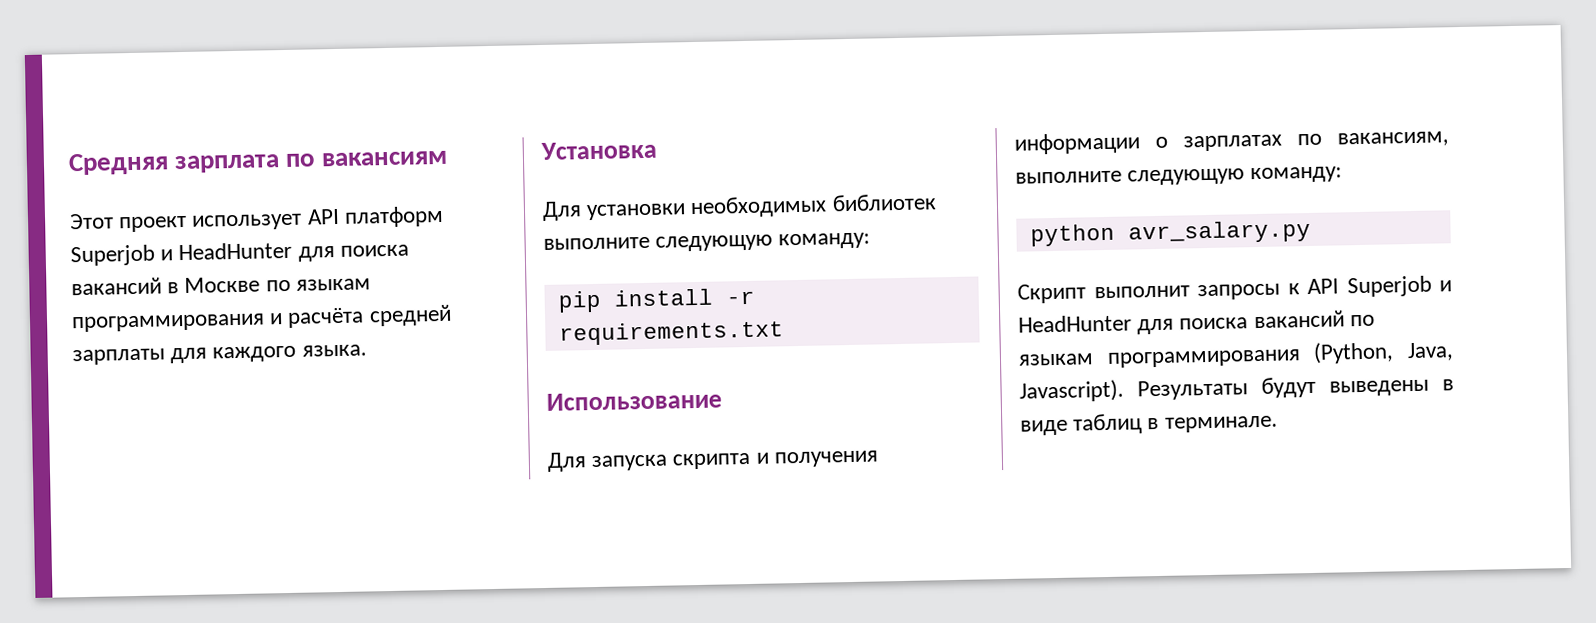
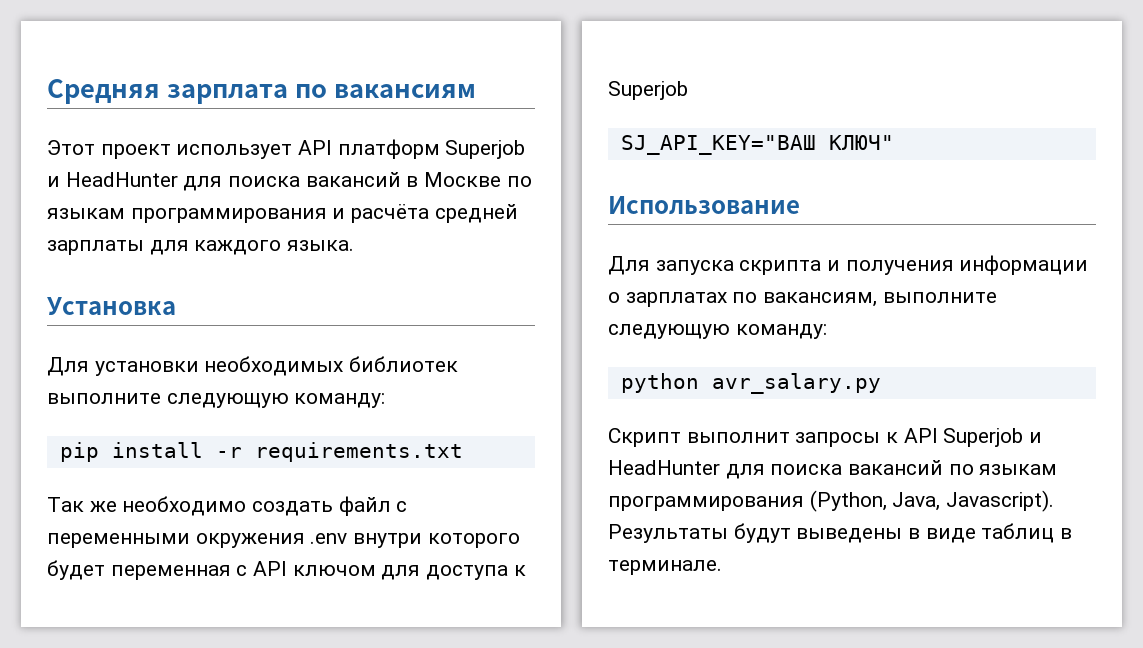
+ Так же необходимо создать файл с переменными окружения .env внутри которого будет переменная с API ключом для доступа к Superjob
+ SJ_API_KEY="ВАШ КЛЮЧ"

